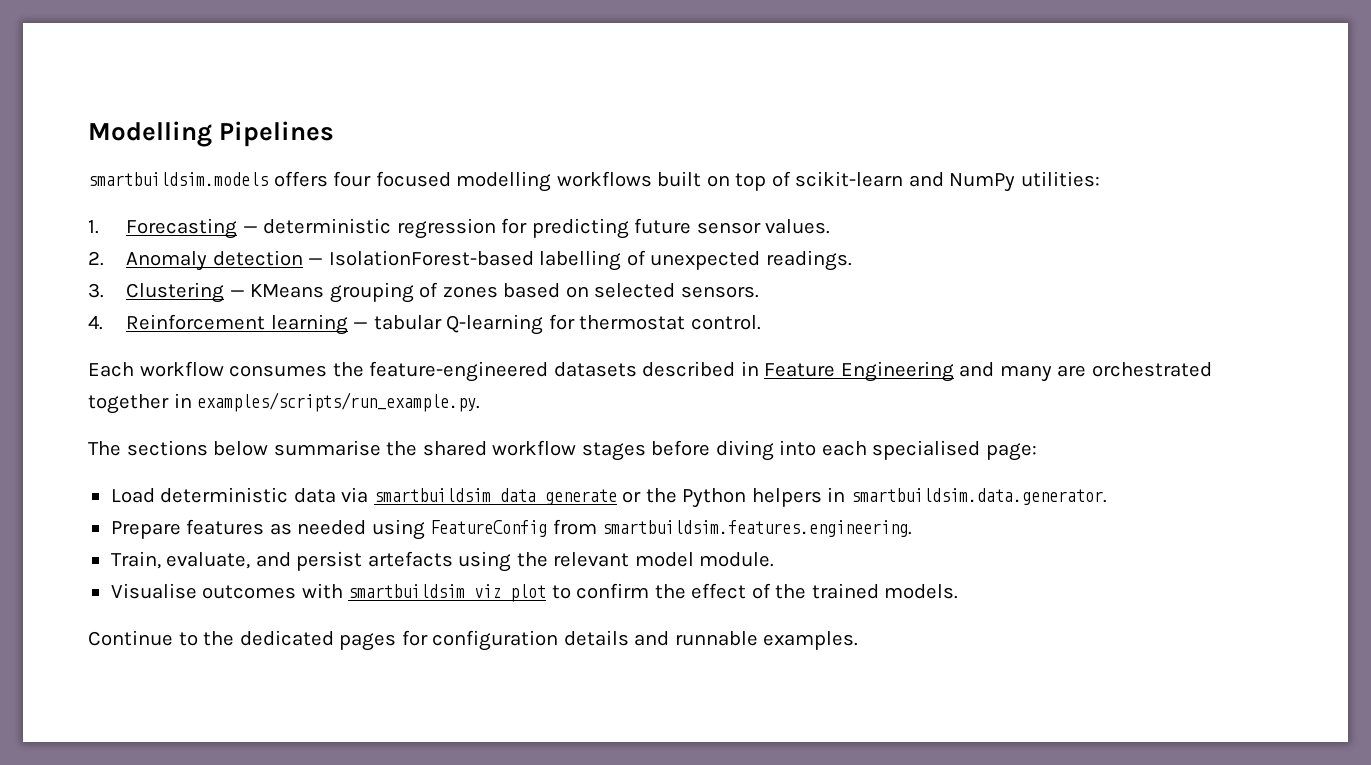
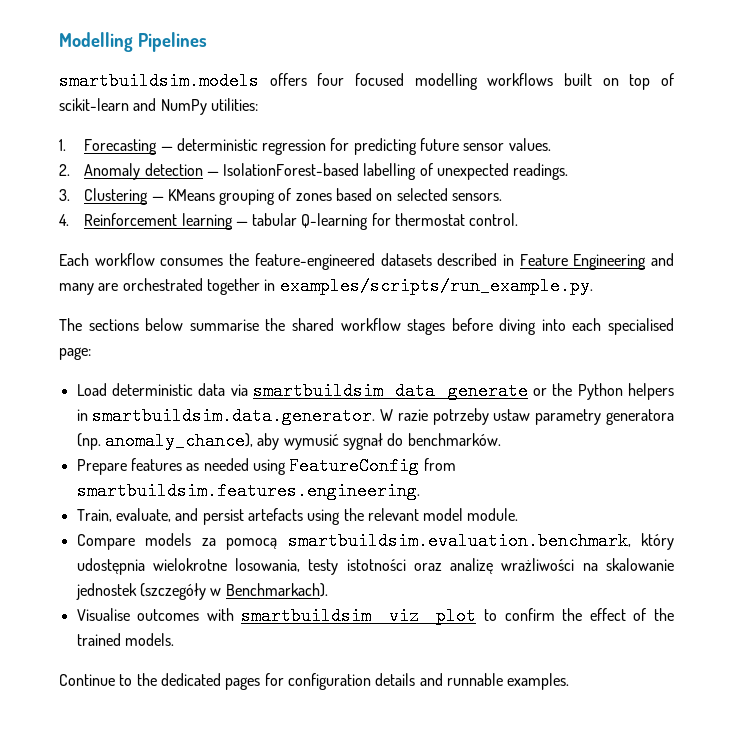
- Load deterministic data via smartbuildsim data generate or the Python helpers in smartbuildsim.data.generator.
+ Load deterministic data via smartbuildsim data generate or the Python helpers in smartbuildsim.data.generator. W razie potrzeby ustaw parametry generatora (np. anomaly_chance), aby wymusić sygnał do benchmarków.
+ Compare models za pomocą smartbuildsim.evaluation.benchmark, który udostępnia wielokrotne losowania, testy istotności oraz analizę wrażliwości na skalowanie jednostek (szczegóły w Benchmarkach).

